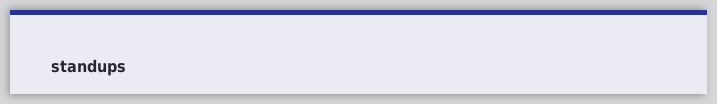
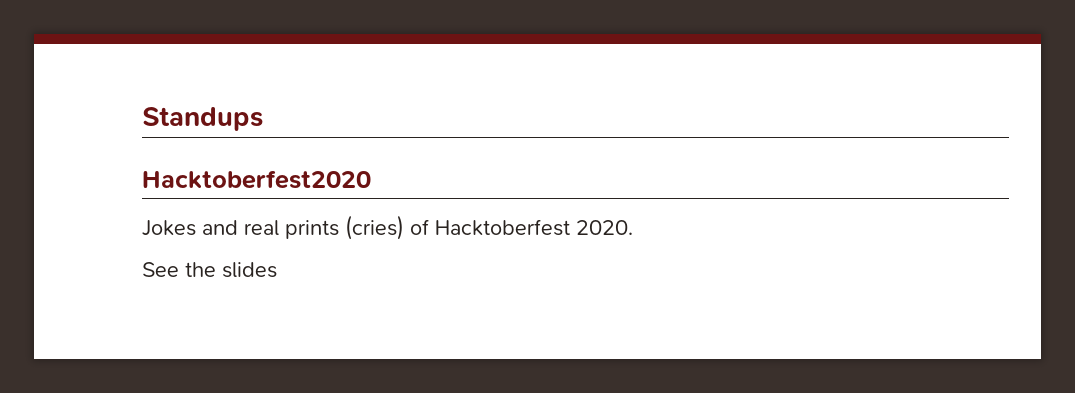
- standups
+ Standups
+ Hacktoberfest2020
+ Jokes and real prints (cries) of Hacktoberfest 2020.
+ See the slides

